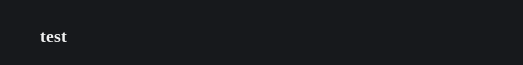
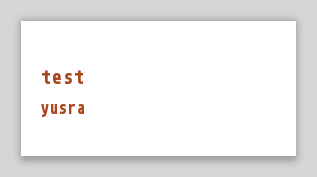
+ yusra

